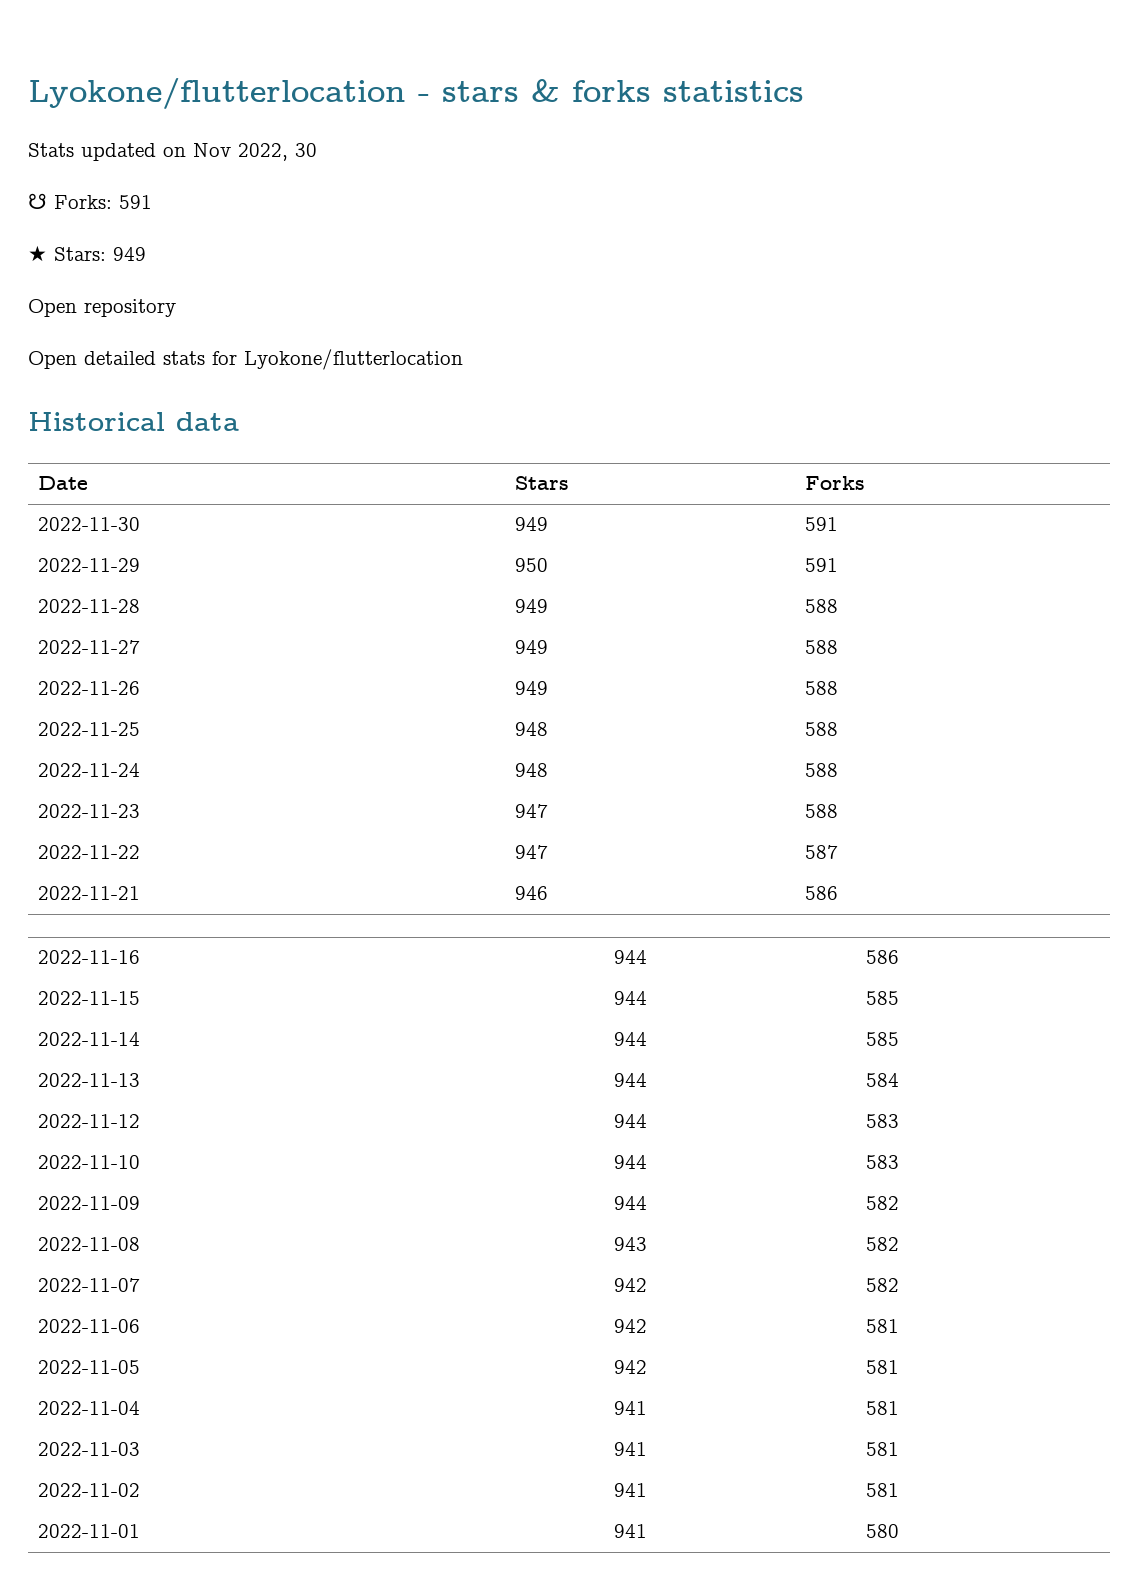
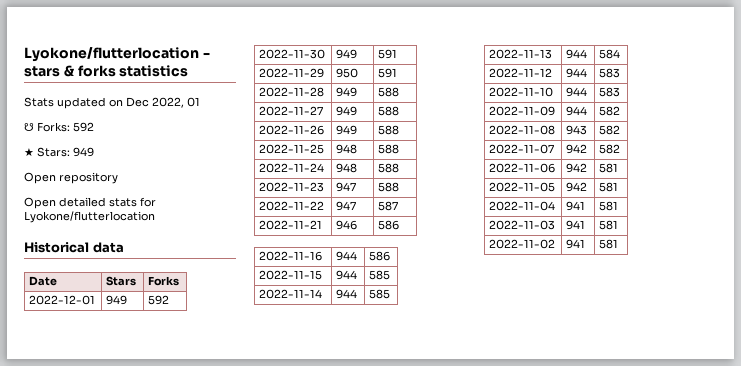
- Stats updated on Nov 2022, 30
+ Stats updated on Dec 2022, 01
- ☋ Forks: 591
+ ☋ Forks: 592
+ 2022-12-01 | 949 | 592
- 2022-11-01 | 941 | 580

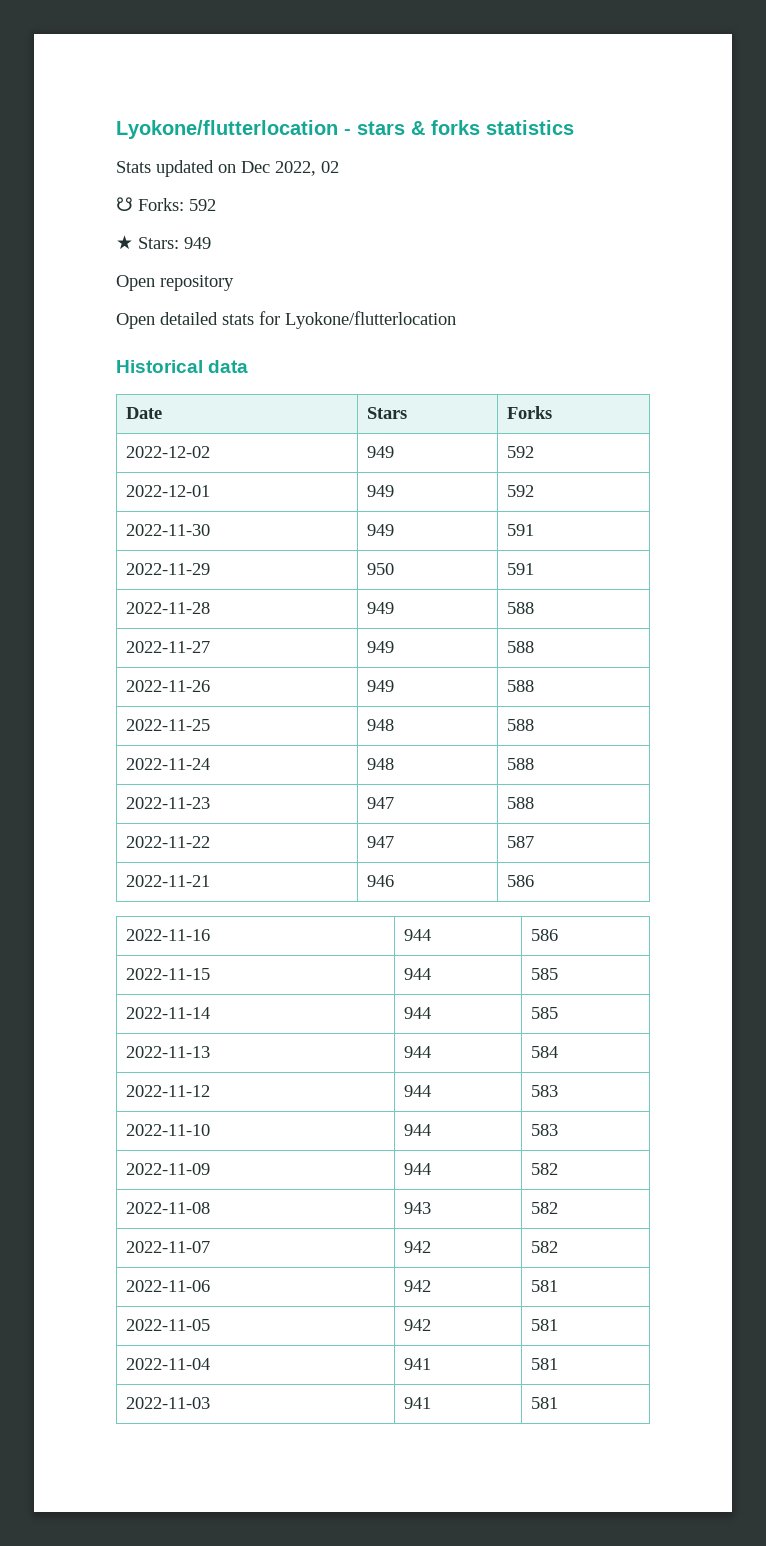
- Stats updated on Dec 2022, 01
+ Stats updated on Dec 2022, 02
+ 2022-12-02 | 949 | 592
- 2022-11-02 | 941 | 581

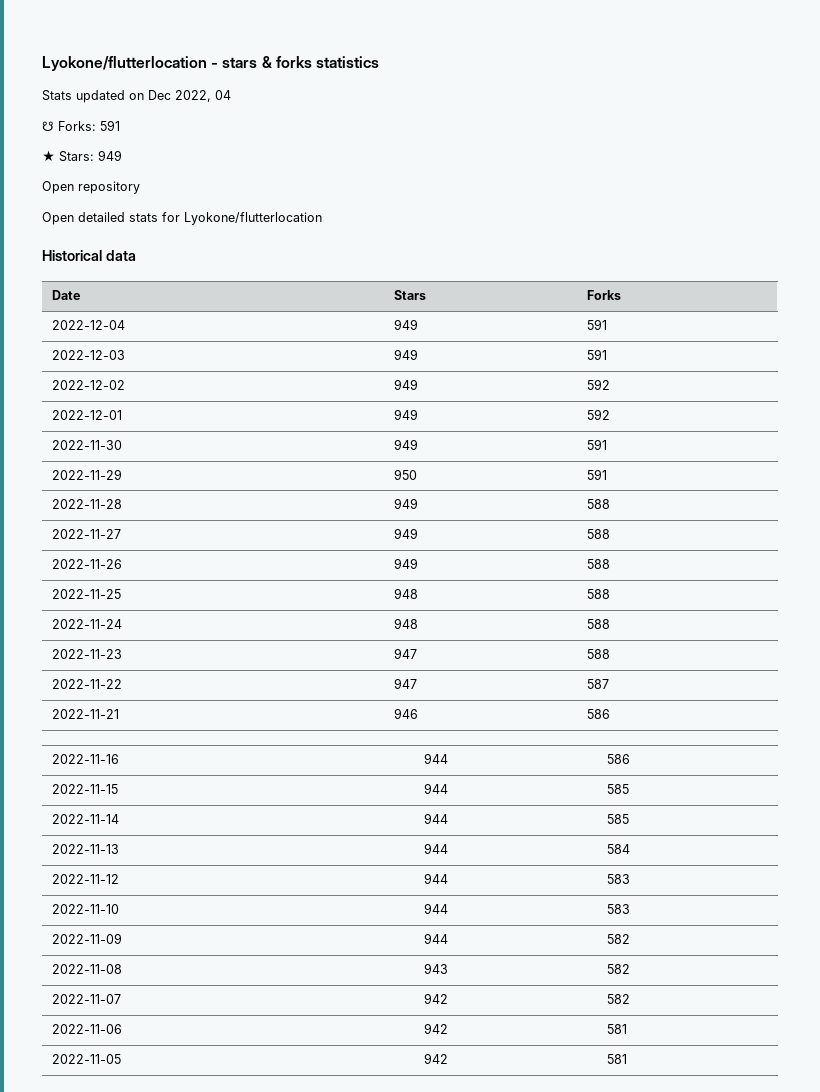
- Stats updated on Dec 2022, 02
+ Stats updated on Dec 2022, 04
- ☋ Forks: 592
+ ☋ Forks: 591
+ 2022-12-04 | 949 | 591
+ 2022-12-03 | 949 | 591
- 2022-11-04 | 941 | 581
- 2022-11-03 | 941 | 581

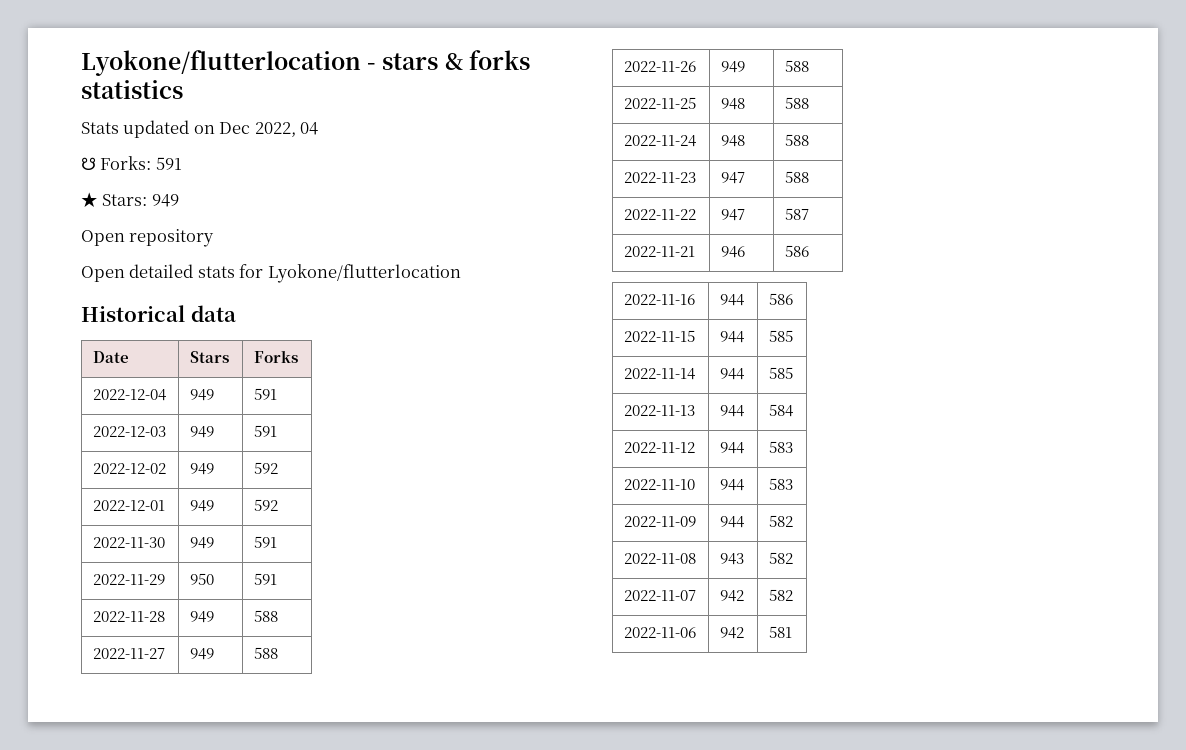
- 2022-11-05 | 942 | 581

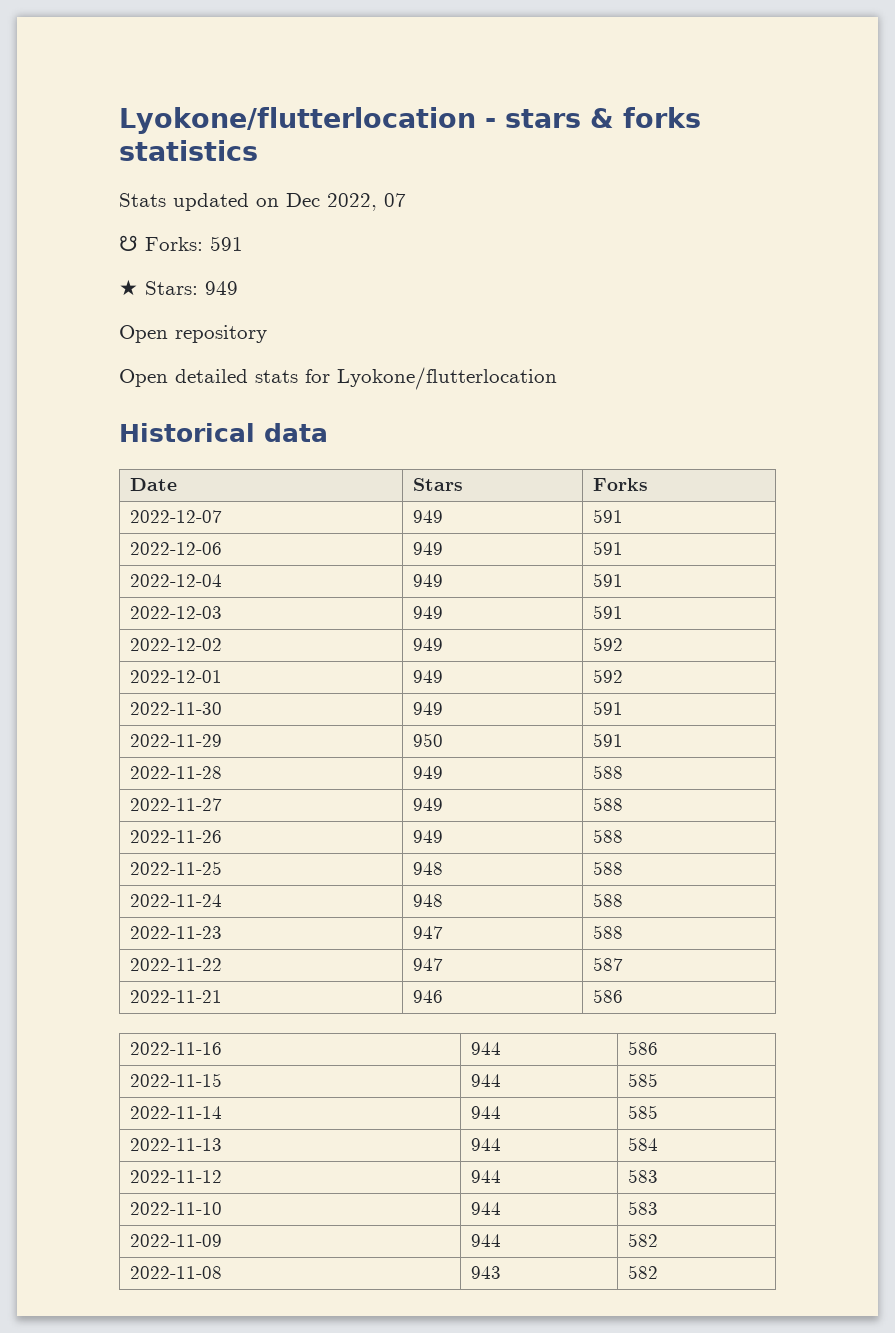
- Stats updated on Dec 2022, 04
+ Stats updated on Dec 2022, 07
+ 2022-12-07 | 949 | 591
+ 2022-12-06 | 949 | 591
- 2022-11-07 | 942 | 582
- 2022-11-06 | 942 | 581

